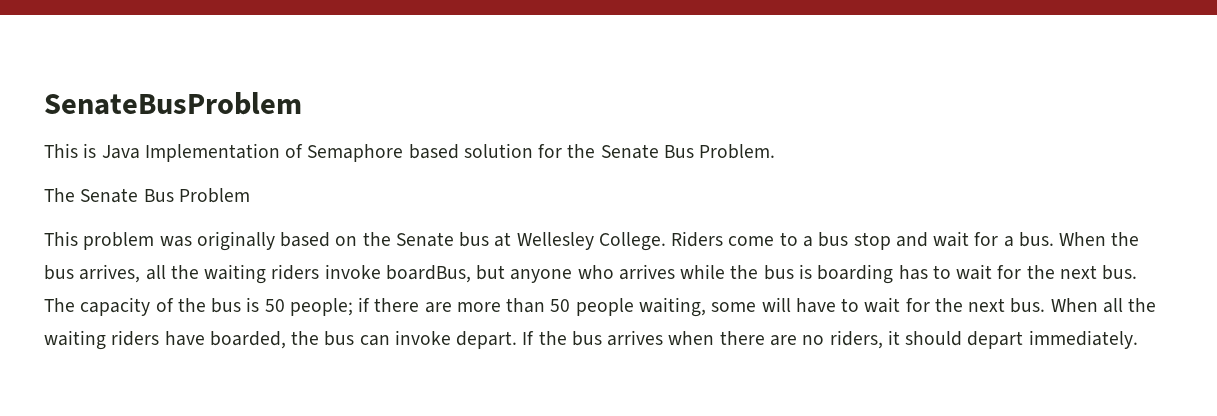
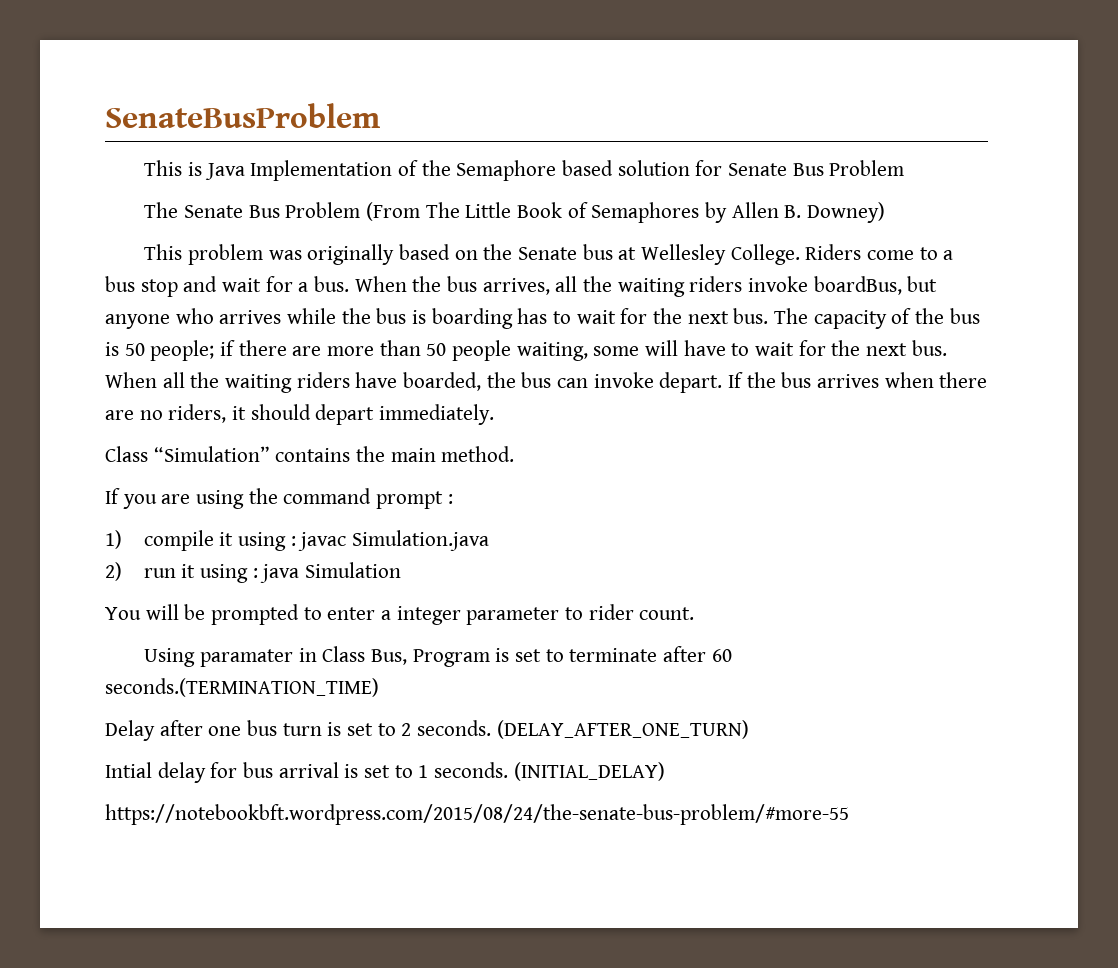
- This is Java Implementation of Semaphore based solution for the Senate Bus Problem.
+ This is Java Implementation of the Semaphore based solution for Senate Bus Problem
- The Senate Bus Problem
+ The Senate Bus Problem (From The Little Book of Semaphores by Allen B. Downey)
+ Class “Simulation” contains the main method.
+ If you are using the command prompt :
+ 1) compile it using : javac Simulation.java
+ 2) run it using : java Simulation
+ You will be prompted to enter a integer parameter to rider count.
+ Using paramater in Class Bus, Program is set to terminate after 60 seconds.(TERMINATION_TIME)
+ Delay after one bus turn is set to 2 seconds. (DELAY_AFTER_ONE_TURN)
+ Intial delay for bus arrival is set to 1 seconds. (INITIAL_DELAY)
+ https://notebookbft.wordpress.com/2015/08/24/the-senate-bus-problem/#more-55

